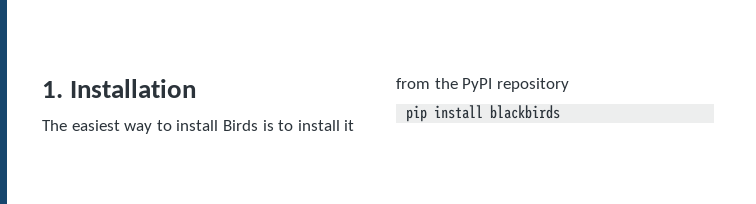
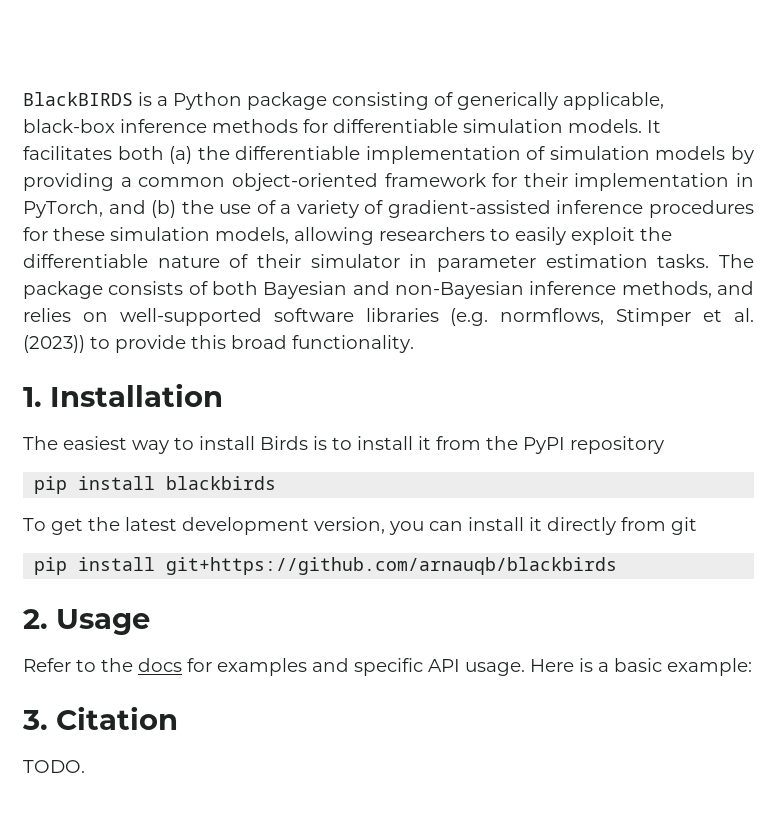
+ BlackBIRDS is a Python package consisting of generically applicable, black-box inference methods for differentiable simulation models. It facilitates both (a) the differentiable implementation of simulation models by providing a common object-oriented framework for their implementation in PyTorch, and (b) the use of a variety of gradient-assisted inference procedures for these simulation models, allowing researchers to easily exploit the differentiable nature of their simulator in parameter estimation tasks. The package consists of both Bayesian and non-Bayesian inference methods, and relies on well-supported software libraries (e.g. normflows, Stimper et al. (2023)) to provide this broad functionality.
+ To get the latest development version, you can install it directly from git
+ pip install git+https://github.com/arnauqb/blackbirds
+ 2. Usage
+ Refer to the docs for examples and specific API usage. Here is a basic example:
+ 3. Citation
+ TODO.

